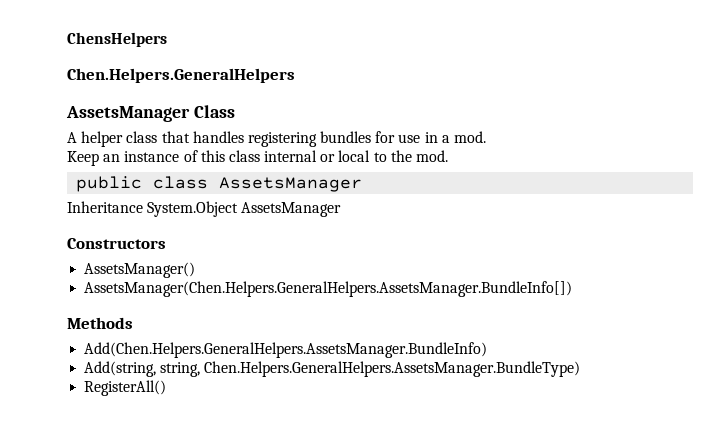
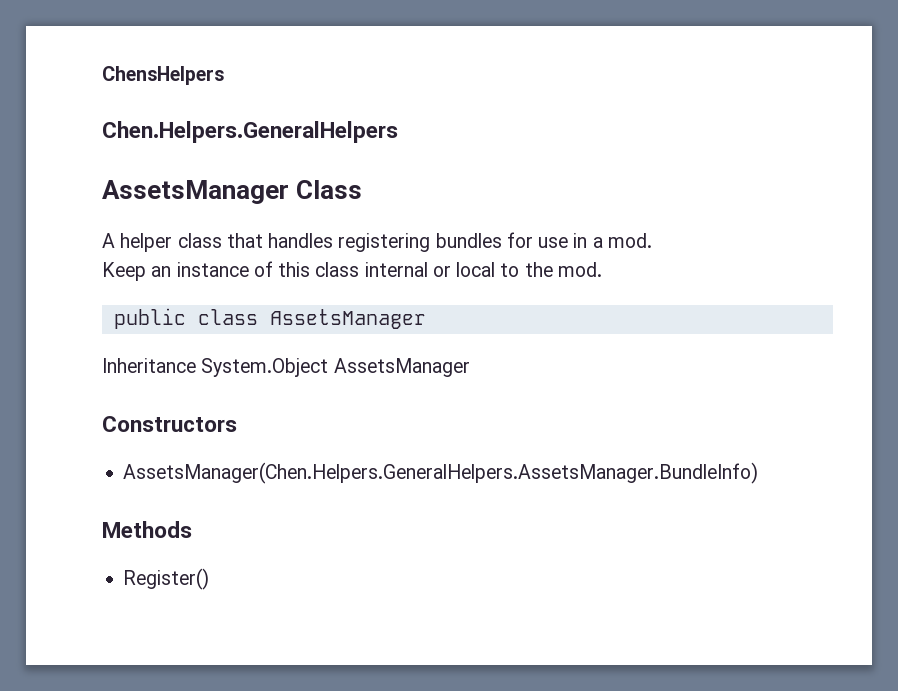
- AssetsManager()
- AssetsManager(Chen.Helpers.GeneralHelpers.AssetsManager.BundleInfo[])
+ AssetsManager(Chen.Helpers.GeneralHelpers.AssetsManager.BundleInfo)
- Add(Chen.Helpers.GeneralHelpers.AssetsManager.BundleInfo)
- Add(string, string, Chen.Helpers.GeneralHelpers.AssetsManager.BundleType)
- RegisterAll()
+ Register()

